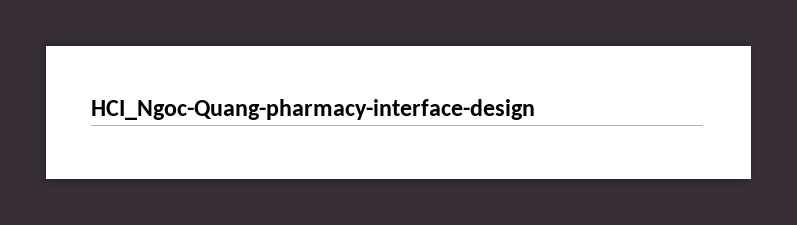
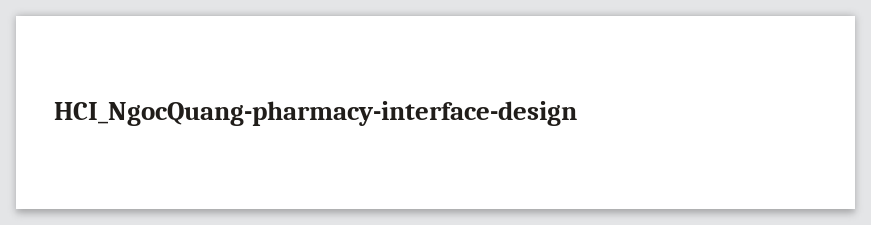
- HCI_Ngoc-Quang-pharmacy-interface-design
+ HCI_NgocQuang-pharmacy-interface-design

